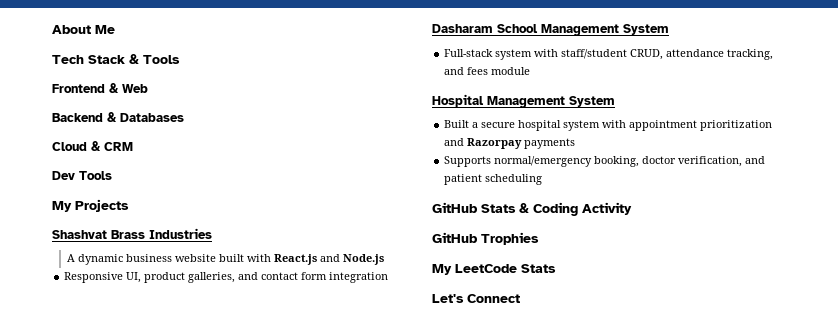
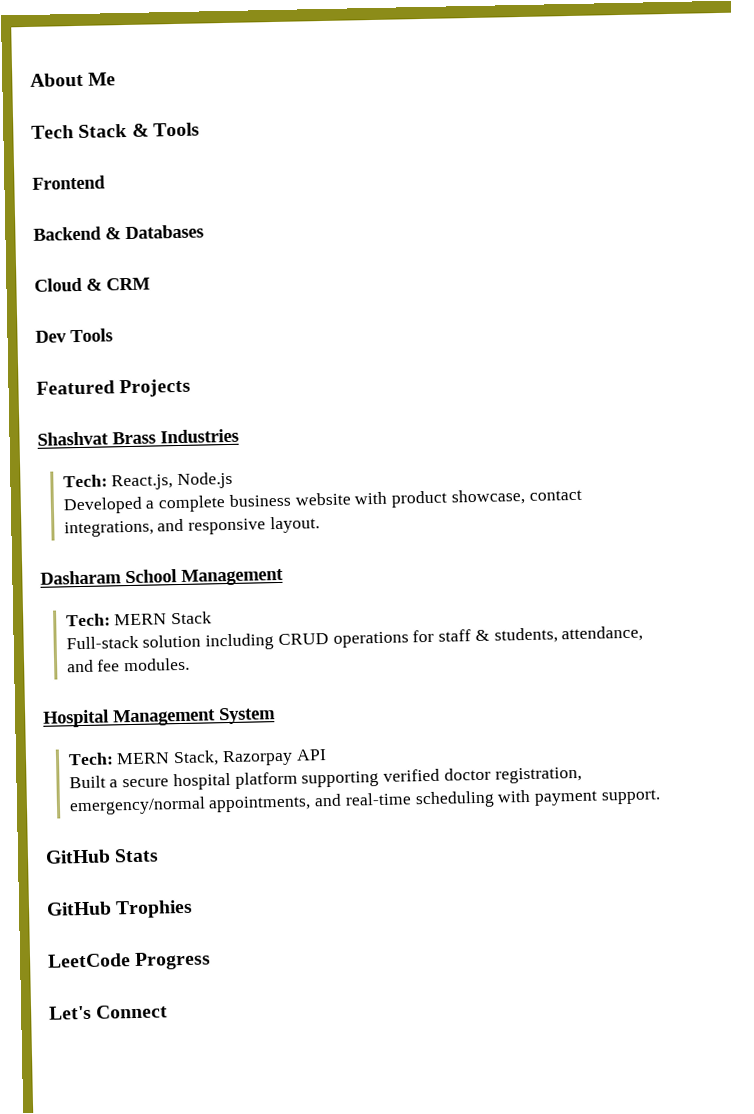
- Frontend & Web
+ Frontend
- My Projects
+ Featured Projects
- A dynamic business website built with React.js and Node.js
- Responsive UI, product galleries, and contact form integration
- Dasharam School Management System
- Full-stack system with staff/student CRUD, attendance tracking, and fees module
+ Tech: React.js, Node.js
+ Developed a complete business website with product showcase, contact integrations, and responsive layout.
+ Dasharam School Management
+ Tech: MERN Stack
+ Full-stack solution including CRUD operations for staff & students, attendance, and fee modules.
  Hospital Management System
- Built a secure hospital system with appointment prioritization and Razorpay payments
- Supports normal/emergency booking, doctor verification, and patient scheduling
+ Tech: MERN Stack, Razorpay API
+ Built a secure hospital platform supporting verified doctor registration, emergency/normal appointments, and real-time scheduling with payment support.
- GitHub Stats & Coding Activity
+ GitHub Stats
- My LeetCode Stats
+ LeetCode Progress

